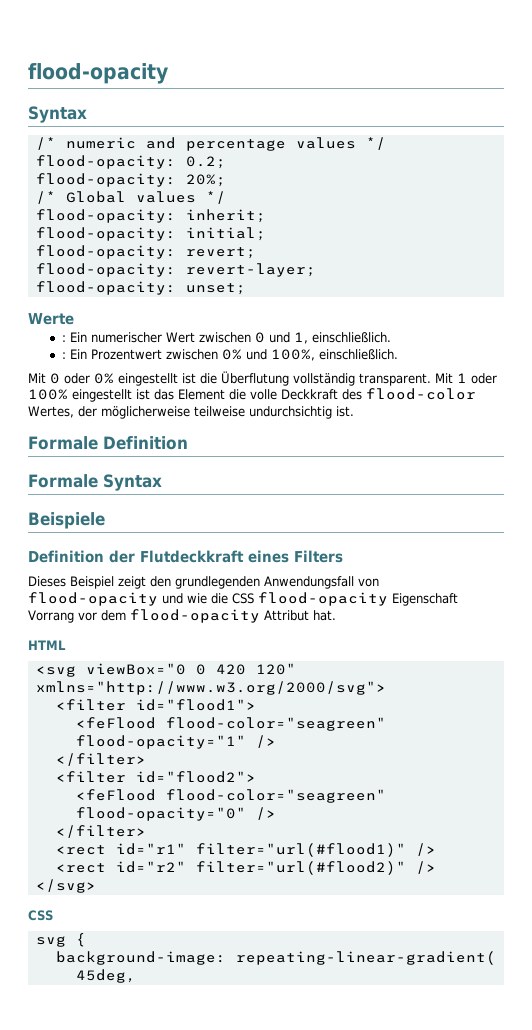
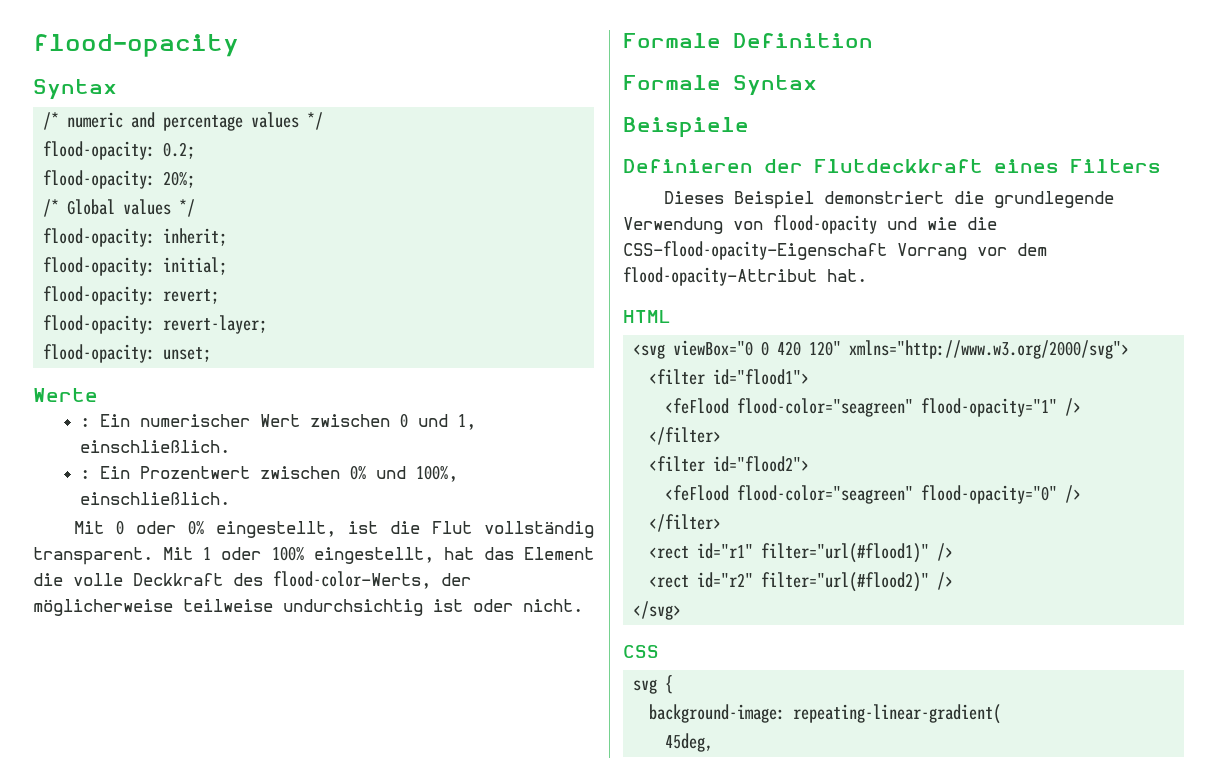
- Mit 0 oder 0% eingestellt ist die Überflutung vollständig transparent.
+ Mit 0 oder 0% eingestellt, ist die Flut vollständig transparent.
- Mit 1 oder 100% eingestellt ist das Element die volle Deckkraft des flood-color Wertes, der möglicherweise teilweise undurchsichtig ist.
+ Mit 1 oder 100% eingestellt, hat das Element die volle Deckkraft des flood-color-Werts, der möglicherweise teilweise undurchsichtig ist oder nicht.
- Definition der Flutdeckkraft eines Filters
+ Definieren der Flutdeckkraft eines Filters
- Dieses Beispiel zeigt den grundlegenden Anwendungsfall von flood-opacity und wie die CSS flood-opacity Eigenschaft Vorrang vor dem flood-opacity Attribut hat.
+ Dieses Beispiel demonstriert die grundlegende Verwendung von flood-opacity und wie die CSS-flood-opacity-Eigenschaft Vorrang vor dem flood-opacity-Attribut hat.

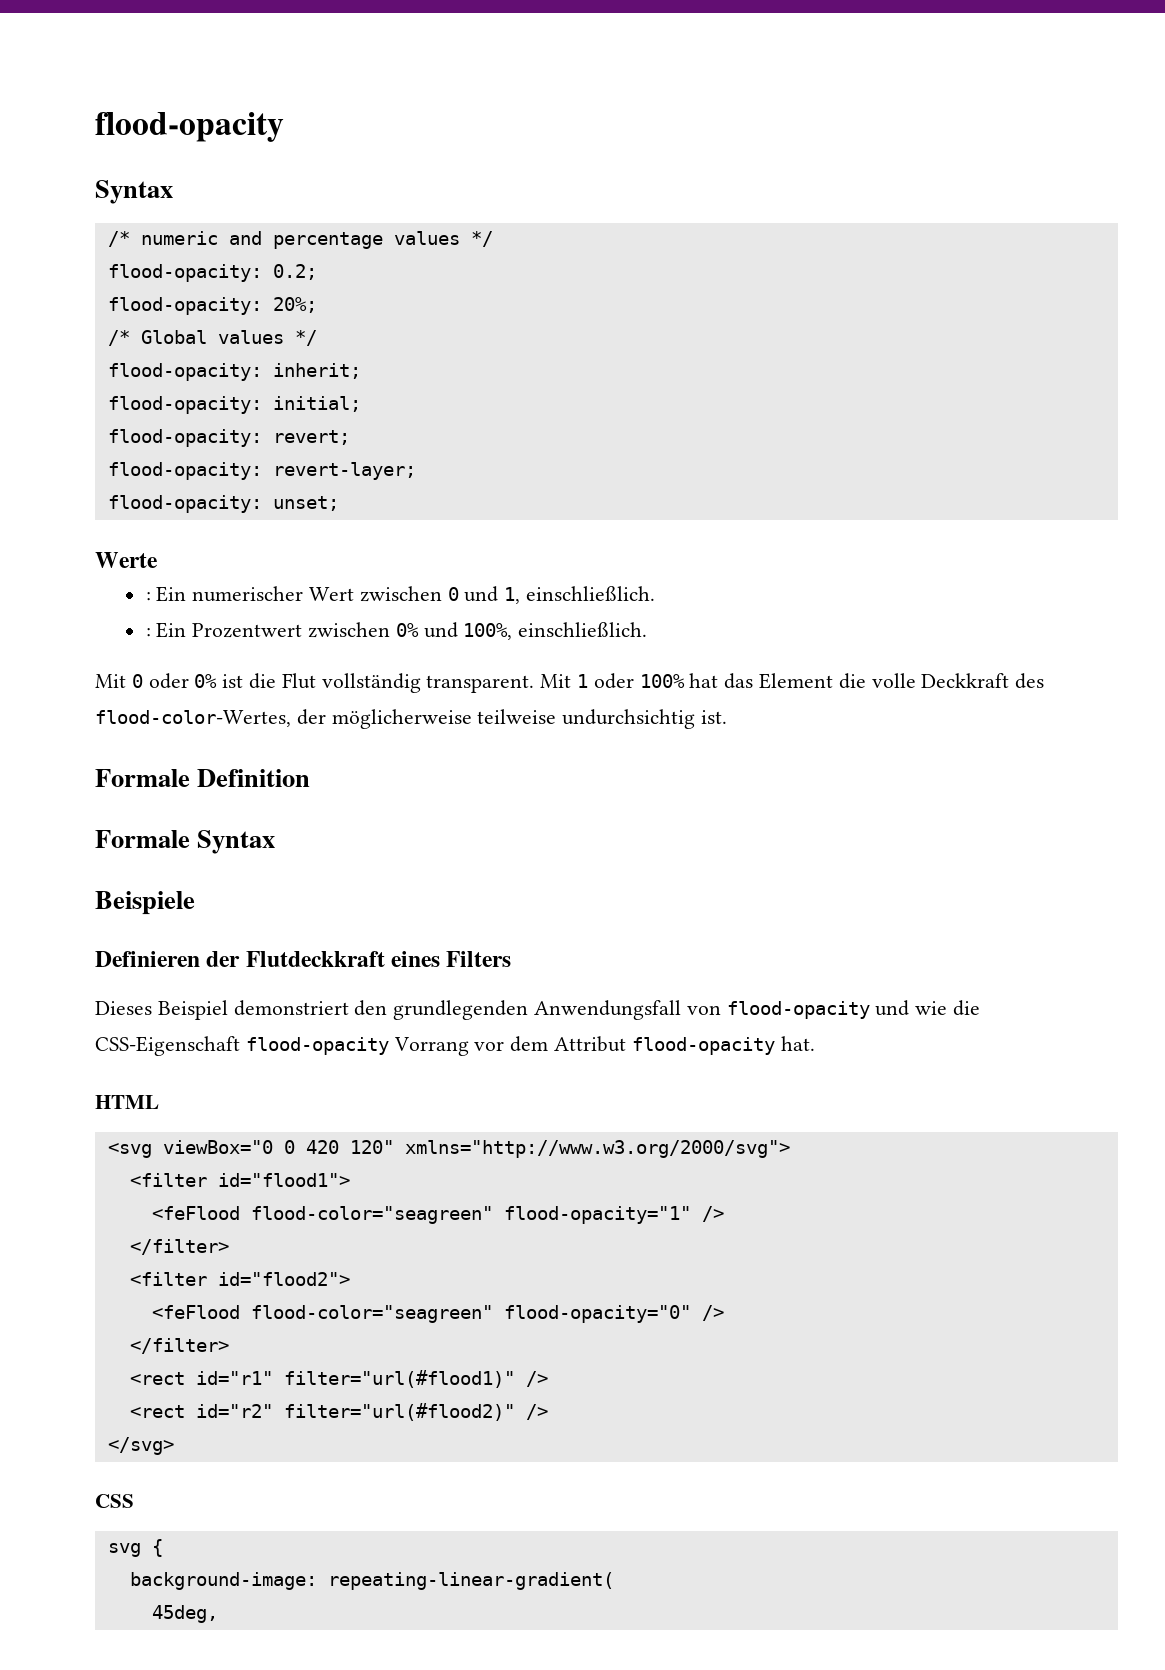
- Mit 0 oder 0% eingestellt, ist die Flut vollständig transparent.
+ Mit 0 oder 0% ist die Flut vollständig transparent.
- Mit 1 oder 100% eingestellt, hat das Element die volle Deckkraft des flood-color-Werts, der möglicherweise teilweise undurchsichtig ist oder nicht.
+ Mit 1 oder 100% hat das Element die volle Deckkraft des flood-color-Wertes, der möglicherweise teilweise undurchsichtig ist.
- Dieses Beispiel demonstriert die grundlegende Verwendung von flood-opacity und wie die CSS-flood-opacity-Eigenschaft Vorrang vor dem flood-opacity-Attribut hat.
+ Dieses Beispiel demonstriert den grundlegenden Anwendungsfall von flood-opacity und wie die CSS-Eigenschaft flood-opacity Vorrang vor dem Attribut flood-opacity hat.

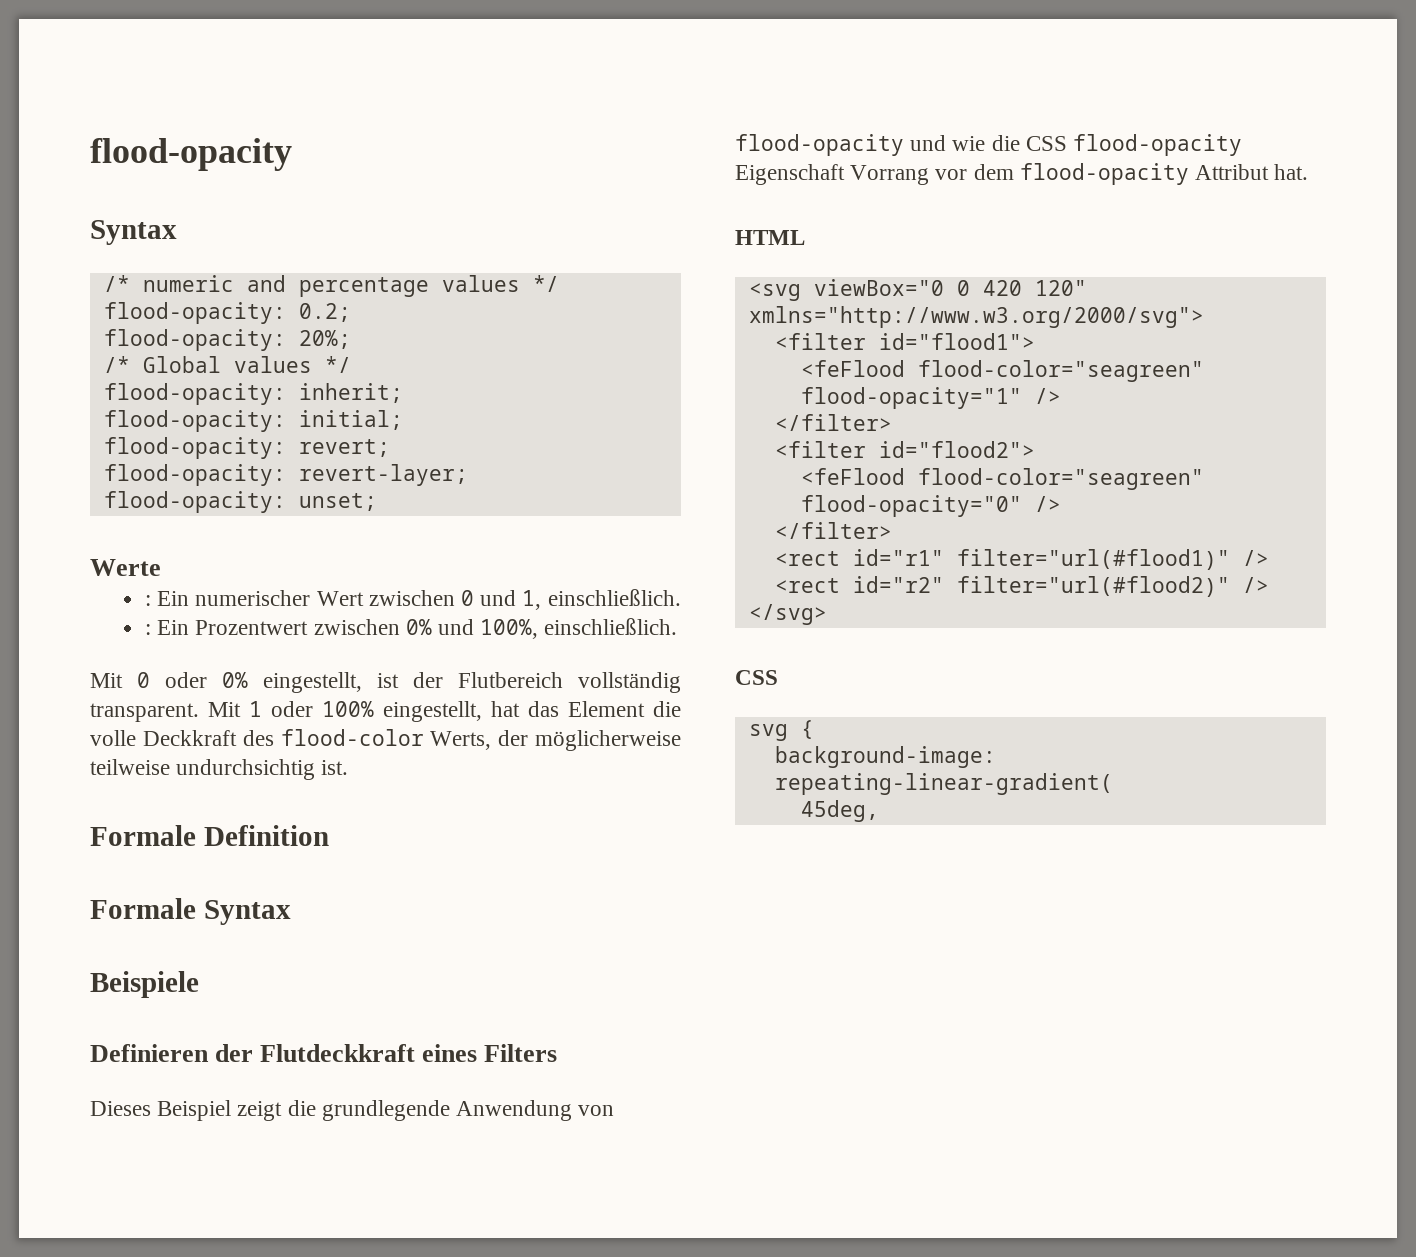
- Mit 0 oder 0% ist die Flut vollständig transparent.
+ Mit 0 oder 0% eingestellt, ist der Flutbereich vollständig transparent.
- Mit 1 oder 100% hat das Element die volle Deckkraft des flood-color-Wertes, der möglicherweise teilweise undurchsichtig ist.
+ Mit 1 oder 100% eingestellt, hat das Element die volle Deckkraft des flood-color Werts, der möglicherweise teilweise undurchsichtig ist.
- Dieses Beispiel demonstriert den grundlegenden Anwendungsfall von flood-opacity und wie die CSS-Eigenschaft flood-opacity Vorrang vor dem Attribut flood-opacity hat.
+ Dieses Beispiel zeigt die grundlegende Anwendung von flood-opacity und wie die CSS flood-opacity Eigenschaft Vorrang vor dem flood-opacity Attribut hat.

